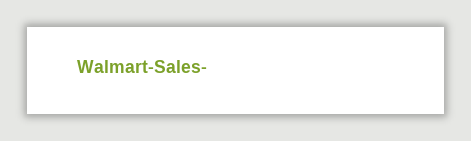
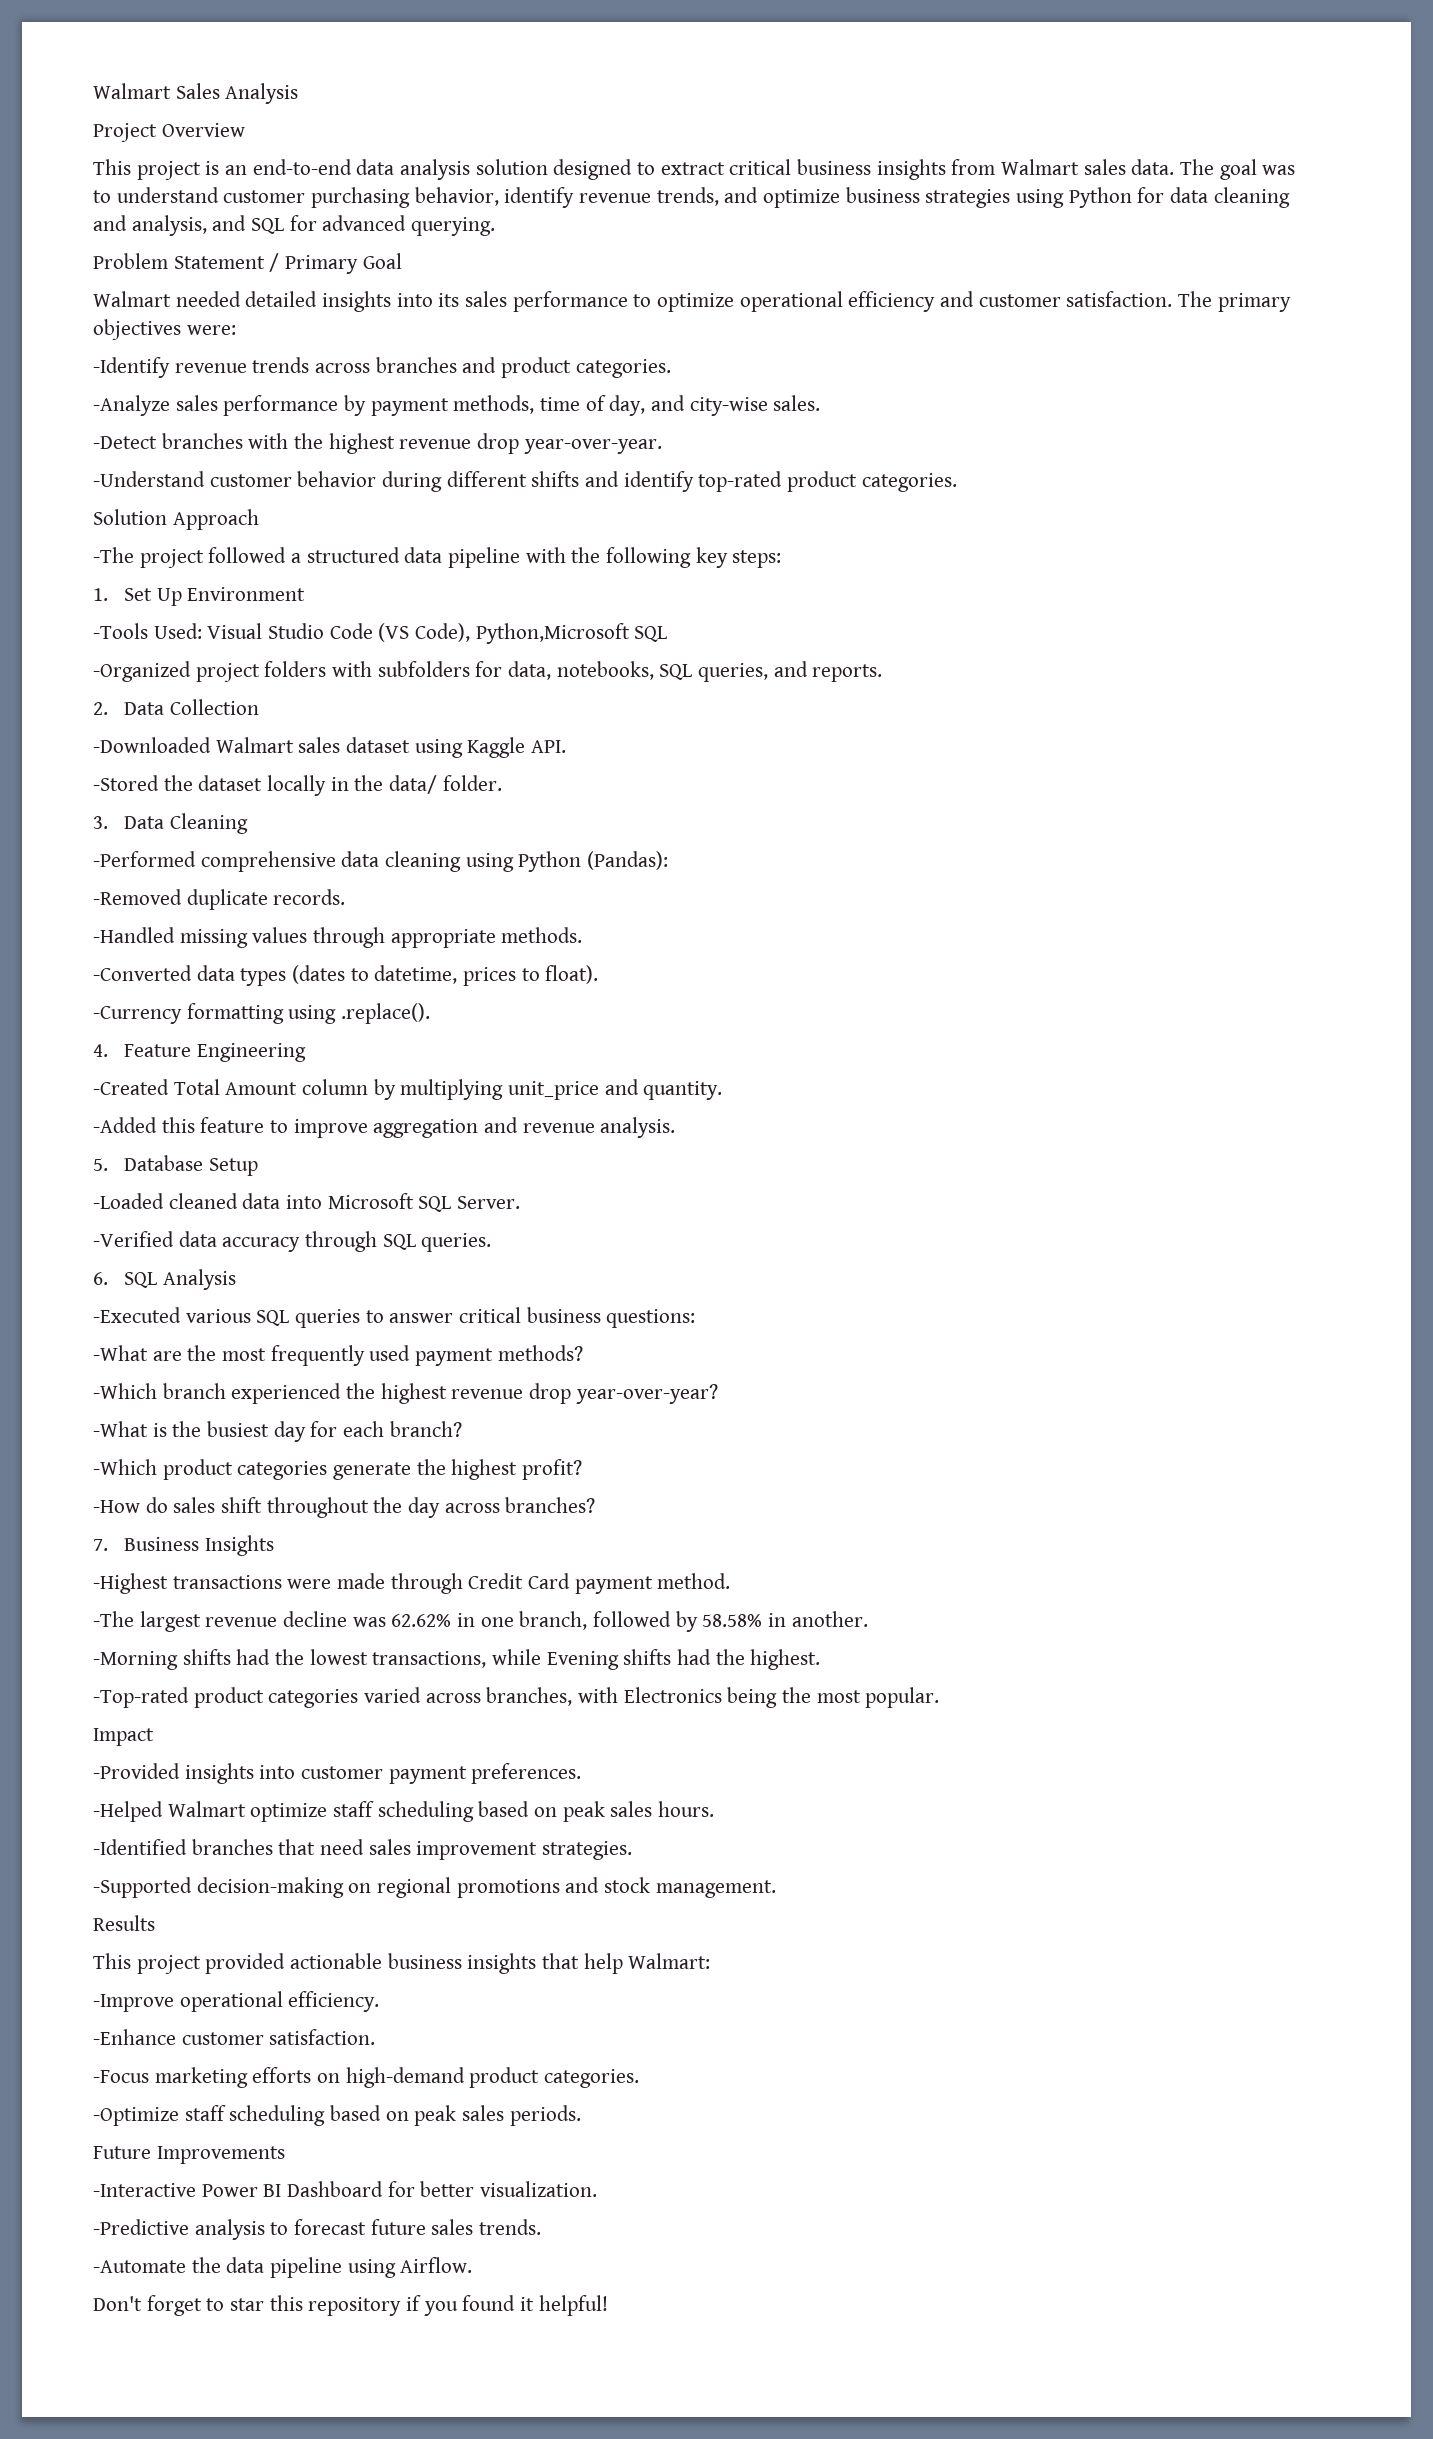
- Walmart-Sales-
+ Walmart Sales Analysis
+ Project Overview
+ This project is an end-to-end data analysis solution designed to extract critical business insights from Walmart sales data. The goal was to understand customer purchasing behavior, identify revenue trends, and optimize business strategies using Python for data cleaning and analysis, and SQL for advanced querying.
+ Problem Statement / Primary Goal
+ Walmart needed detailed insights into its sales performance to optimize operational efficiency and customer satisfaction. The primary objectives were:
+ -Identify revenue trends across branches and product categories.
+ -Analyze sales performance by payment methods, time of day, and city-wise sales.
+ -Detect branches with the highest revenue drop year-over-year.
+ -Understand customer behavior during different shifts and identify top-rated product categories.
+ Solution Approach
+ -The project followed a structured data pipeline with the following key steps:
+ 1. Set Up Environment
+ -Tools Used: Visual Studio Code (VS Code), Python,Microsoft SQL
+ -Organized project folders with subfolders for data, notebooks, SQL queries, and reports.
+ 2. Data Collection
+ -Downloaded Walmart sales dataset using Kaggle API.
+ -Stored the dataset locally in the data/ folder.
+ 3. Data Cleaning
+ -Performed comprehensive data cleaning using Python (Pandas):
+ -Removed duplicate records.
+ -Handled missing values through appropriate methods.
+ -Converted data types (dates to datetime, prices to float).
+ -Currency formatting using .replace().
+ 4. Feature Engineering
+ -Created Total Amount column by multiplying unit_price and quantity.
+ -Added this feature to improve aggregation and revenue analysis.
+ 5. Database Setup
+ -Loaded cleaned data into Microsoft SQL Server.
+ -Verified data accuracy through SQL queries.
+ 6. SQL Analysis
+ -Executed various SQL queries to answer critical business questions:
+ -What are the most frequently used payment methods?
+ -Which branch experienced the highest revenue drop year-over-year?
+ -What is the busiest day for each branch?
+ -Which product categories generate the highest profit?
+ -How do sales shift throughout the day across branches?
+ 7. Business Insights
+ -Highest transactions were made through Credit Card payment method.
+ -The largest revenue decline was 62.62% in one branch, followed by 58.58% in another.
+ -Morning shifts had the lowest transactions, while Evening shifts had the highest.
+ -Top-rated product categories varied across branches, with Electronics being the most popular.
+ Impact
+ -Provided insights into customer payment preferences.
+ -Helped Walmart optimize staff scheduling based on peak sales hours.
+ -Identified branches that need sales improvement strategies.
+ -Supported decision-making on regional promotions and stock management.
+ Results
+ This project provided actionable business insights that help Walmart:
+ -Improve operational efficiency.
+ -Enhance customer satisfaction.
+ -Focus marketing efforts on high-demand product categories.
+ -Optimize staff scheduling based on peak sales periods.
+ Future Improvements
+ -Interactive Power BI Dashboard for better visualization.
+ -Predictive analysis to forecast future sales trends.
+ -Automate the data pipeline using Airflow.
+ Don't forget to star this repository if you found it helpful!

